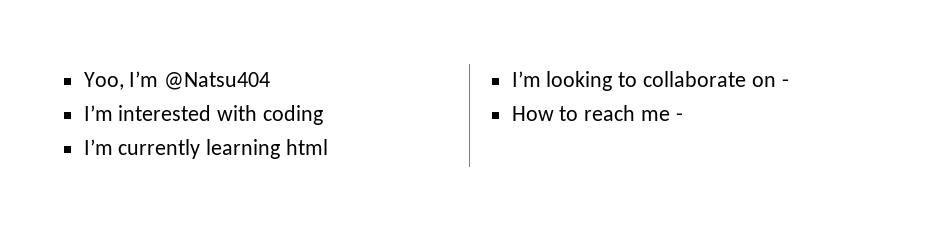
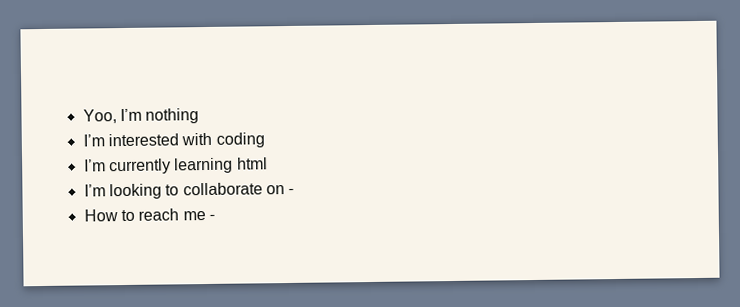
- Yoo, I’m @Natsu404
+ Yoo, I’m nothing

